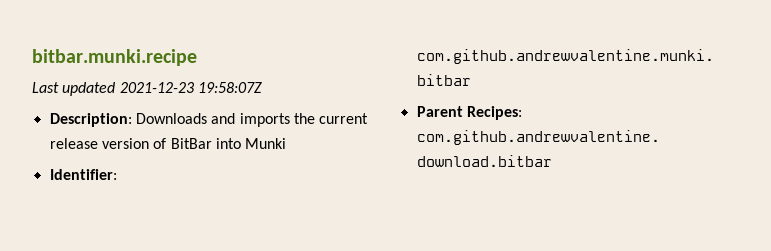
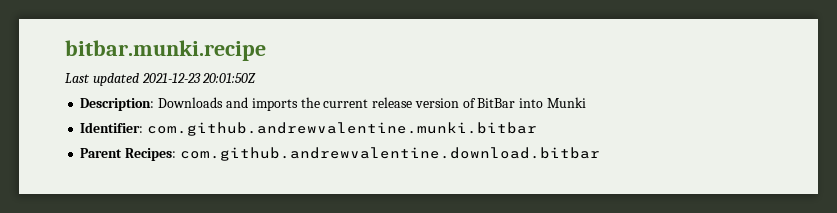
- Last updated 2021-12-23 19:58:07Z
+ Last updated 2021-12-23 20:01:50Z

